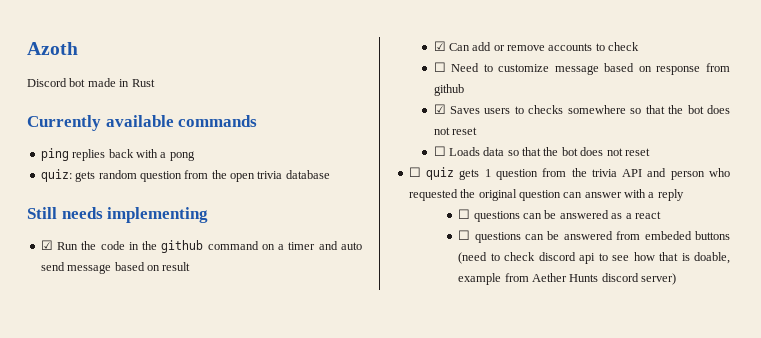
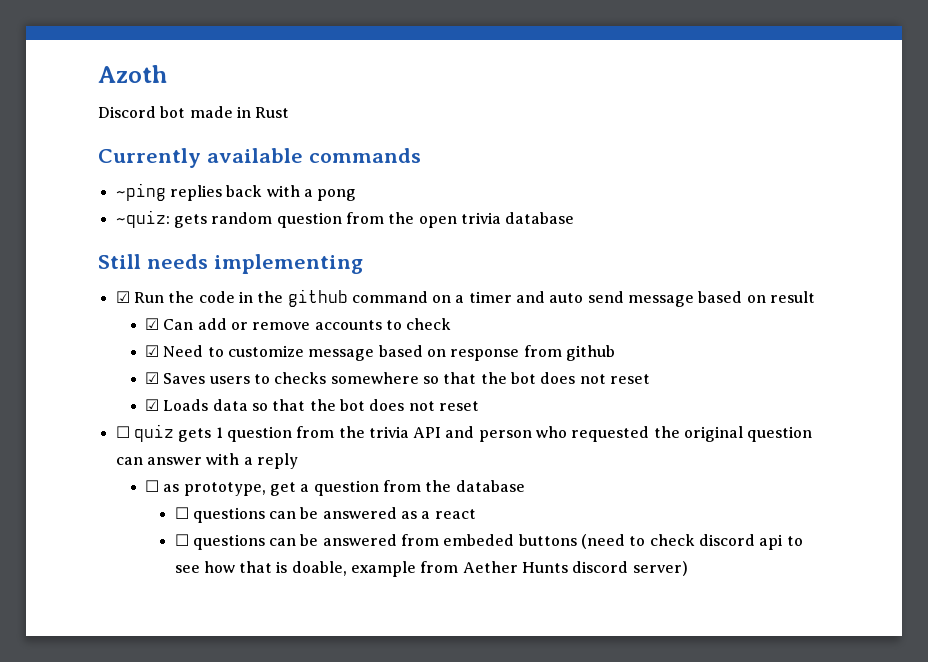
- ping replies back with a pong
+ ~ping replies back with a pong
- quiz: gets random question from the open trivia database
+ ~quiz: gets random question from the open trivia database
- ☐ Need to customize message based on response from github
+ ☑ Need to customize message based on response from github
- ☐ Loads data so that the bot does not reset
+ ☑ Loads data so that the bot does not reset
+ ☐ as prototype, get a question from the database

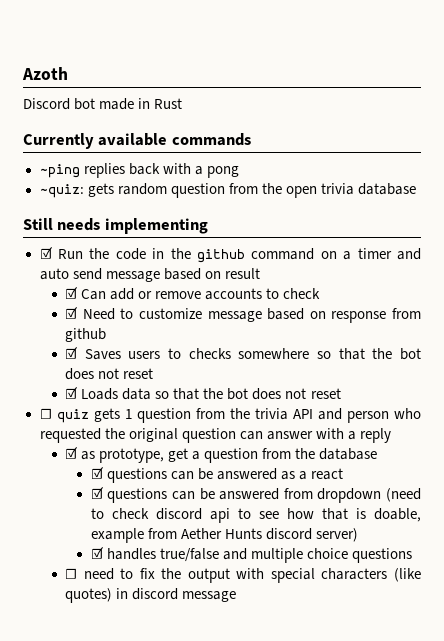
- ☐ as prototype, get a question from the database
+ ☑ as prototype, get a question from the database
- ☐ questions can be answered as a react
+ ☑ questions can be answered as a react
- ☐ questions can be answered from embeded buttons (need to check discord api to see how that is doable, example from Aether Hunts discord server)
+ ☑ questions can be answered from dropdown (need to check discord api to see how that is doable, example from Aether Hunts discord server)
+ ☑ handles true/false and multiple choice questions
+ ☐ need to fix the output with special characters (like quotes) in discord message

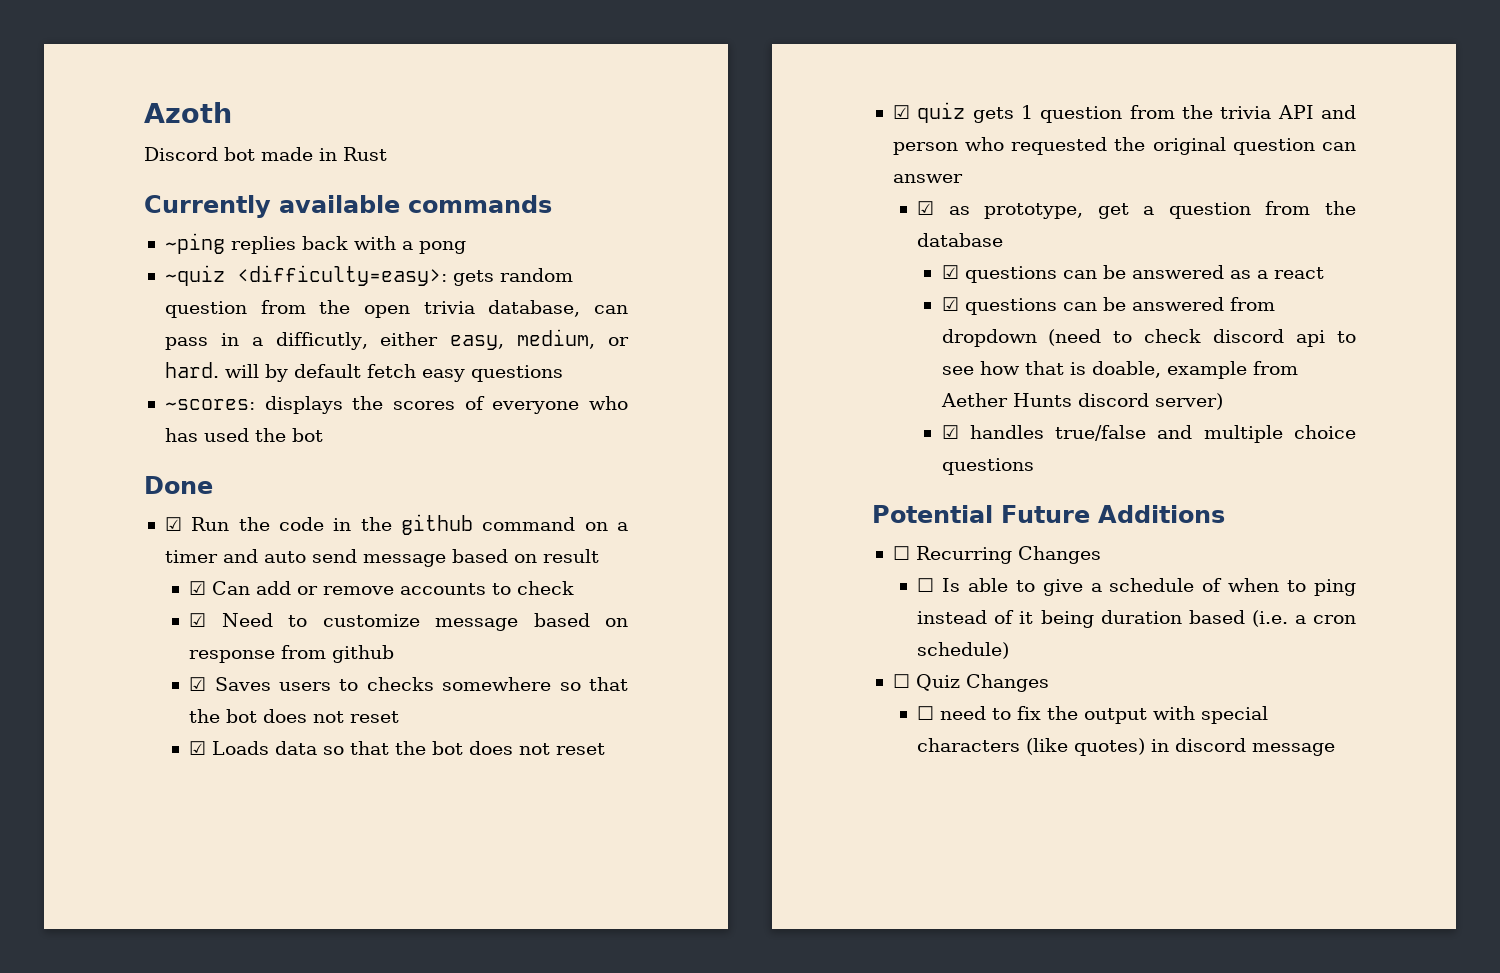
- ~quiz: gets random question from the open trivia database
- Still needs implementing
+ ~quiz <difficulty=easy>: gets random question from the open trivia database, can pass in a difficutly, either easy, medium, or hard. will by default fetch easy questions
+ ~scores: displays the scores of everyone who has used the bot
+ Done
- ☐ quiz gets 1 question from the trivia API and person who requested the original question can answer with a reply
+ ☑ quiz gets 1 question from the trivia API and person who requested the original question can answer
+ Potential Future Additions
+ ☐ Recurring Changes
+ ☐ Is able to give a schedule of when to ping instead of it being duration based (i.e. a cron schedule)
+ ☐ Quiz Changes

